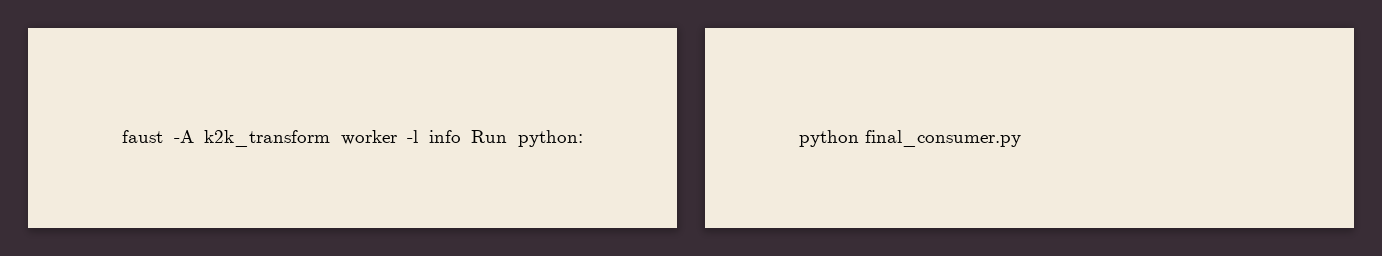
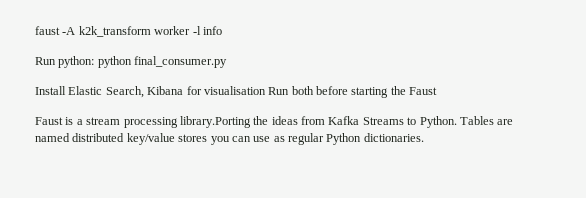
- faust -A k2k_transform worker -l info Run python: python final_consumer.py
+ faust -A k2k_transform worker -l info
+ Run python: python final_consumer.py
+ Install Elastic Search, Kibana for visualisation Run both before starting the Faust
+ Faust is a stream processing library.Porting the ideas from Kafka Streams to Python. Tables are named distributed key/value stores you can use as regular Python dictionaries.

